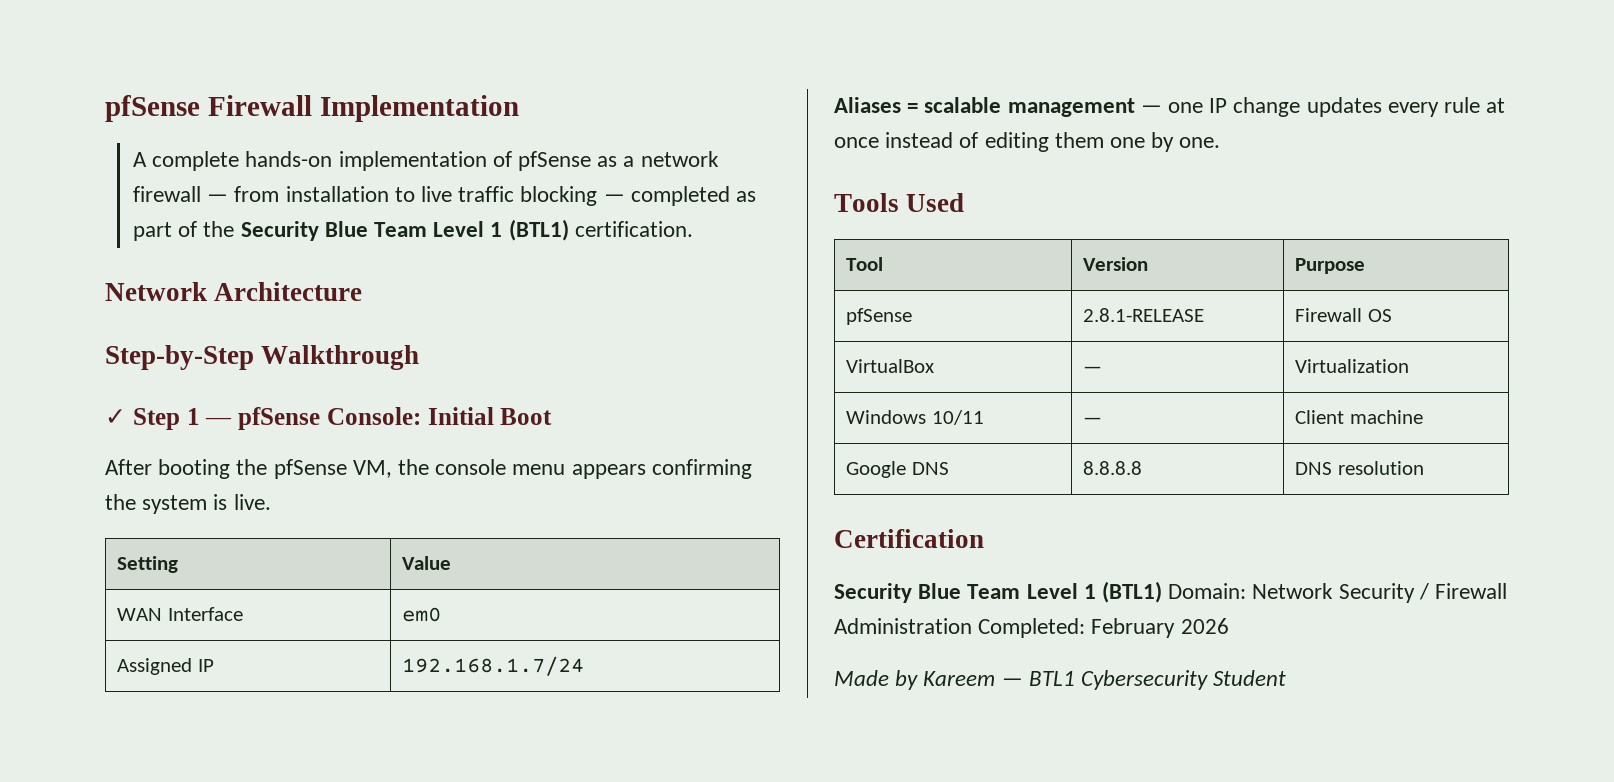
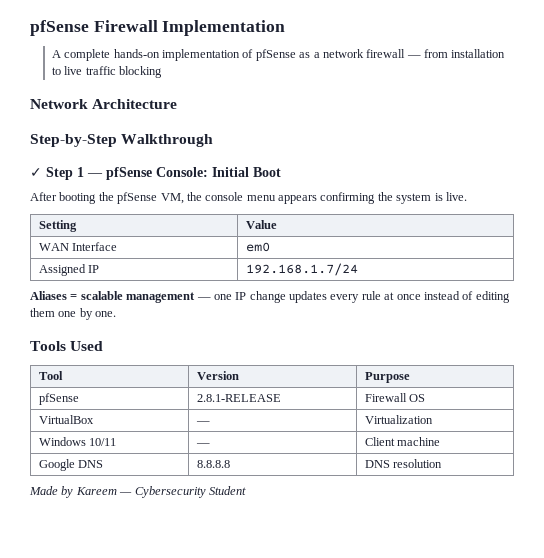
- A complete hands-on implementation of pfSense as a network firewall — from installation to live traffic blocking — completed as part of the Security Blue Team Level 1 (BTL1) certification.
+ A complete hands-on implementation of pfSense as a network firewall — from installation to live traffic blocking
- Certification
- Security Blue Team Level 1 (BTL1) Domain: Network Security / Firewall Administration Completed: February 2026
- Made by Kareem — BTL1 Cybersecurity Student
+ Made by Kareem — Cybersecurity Student

